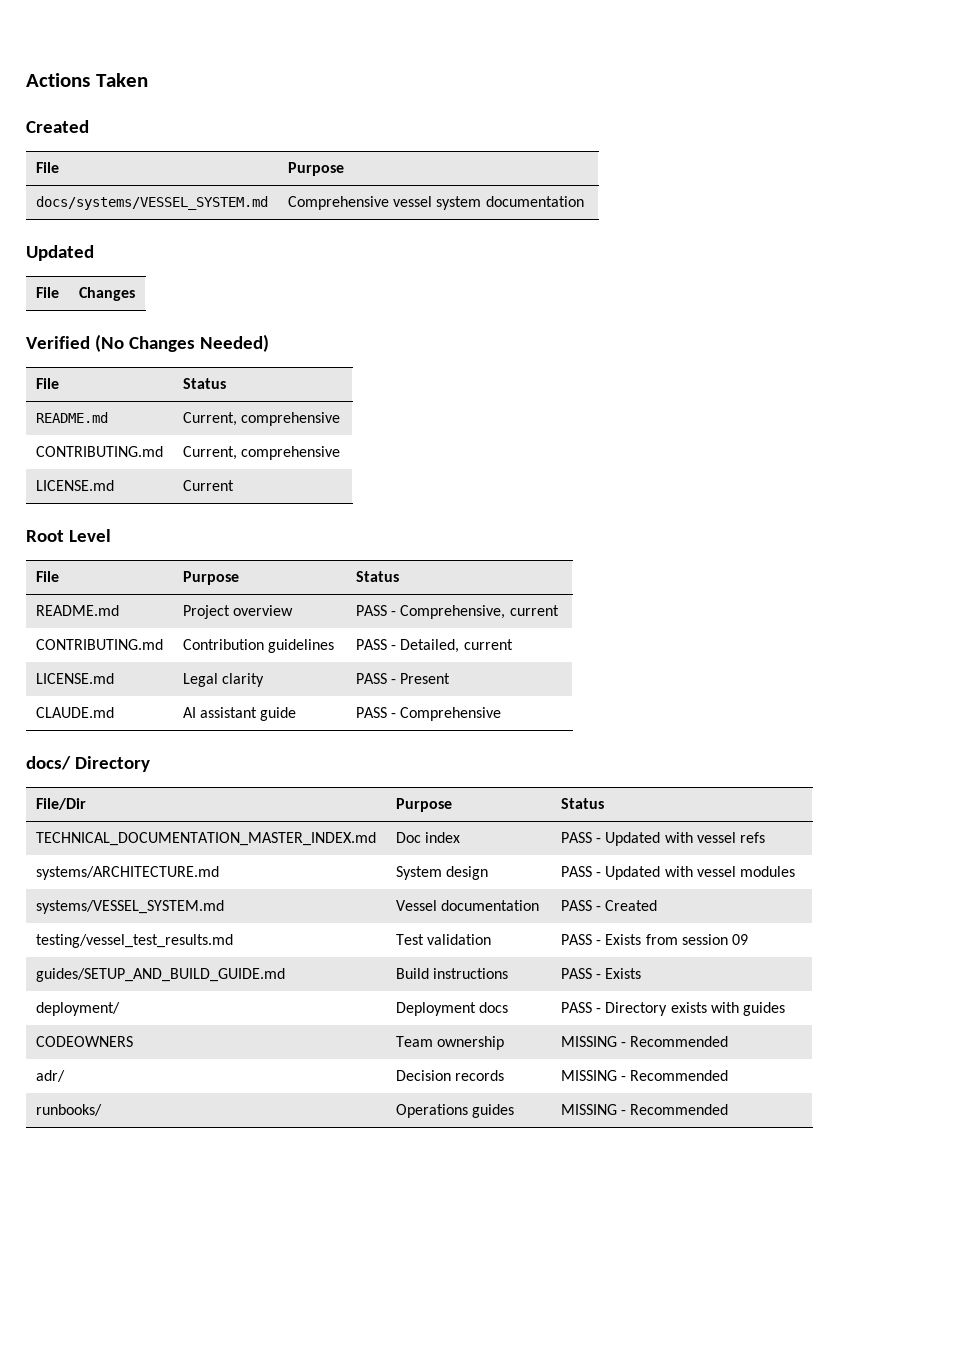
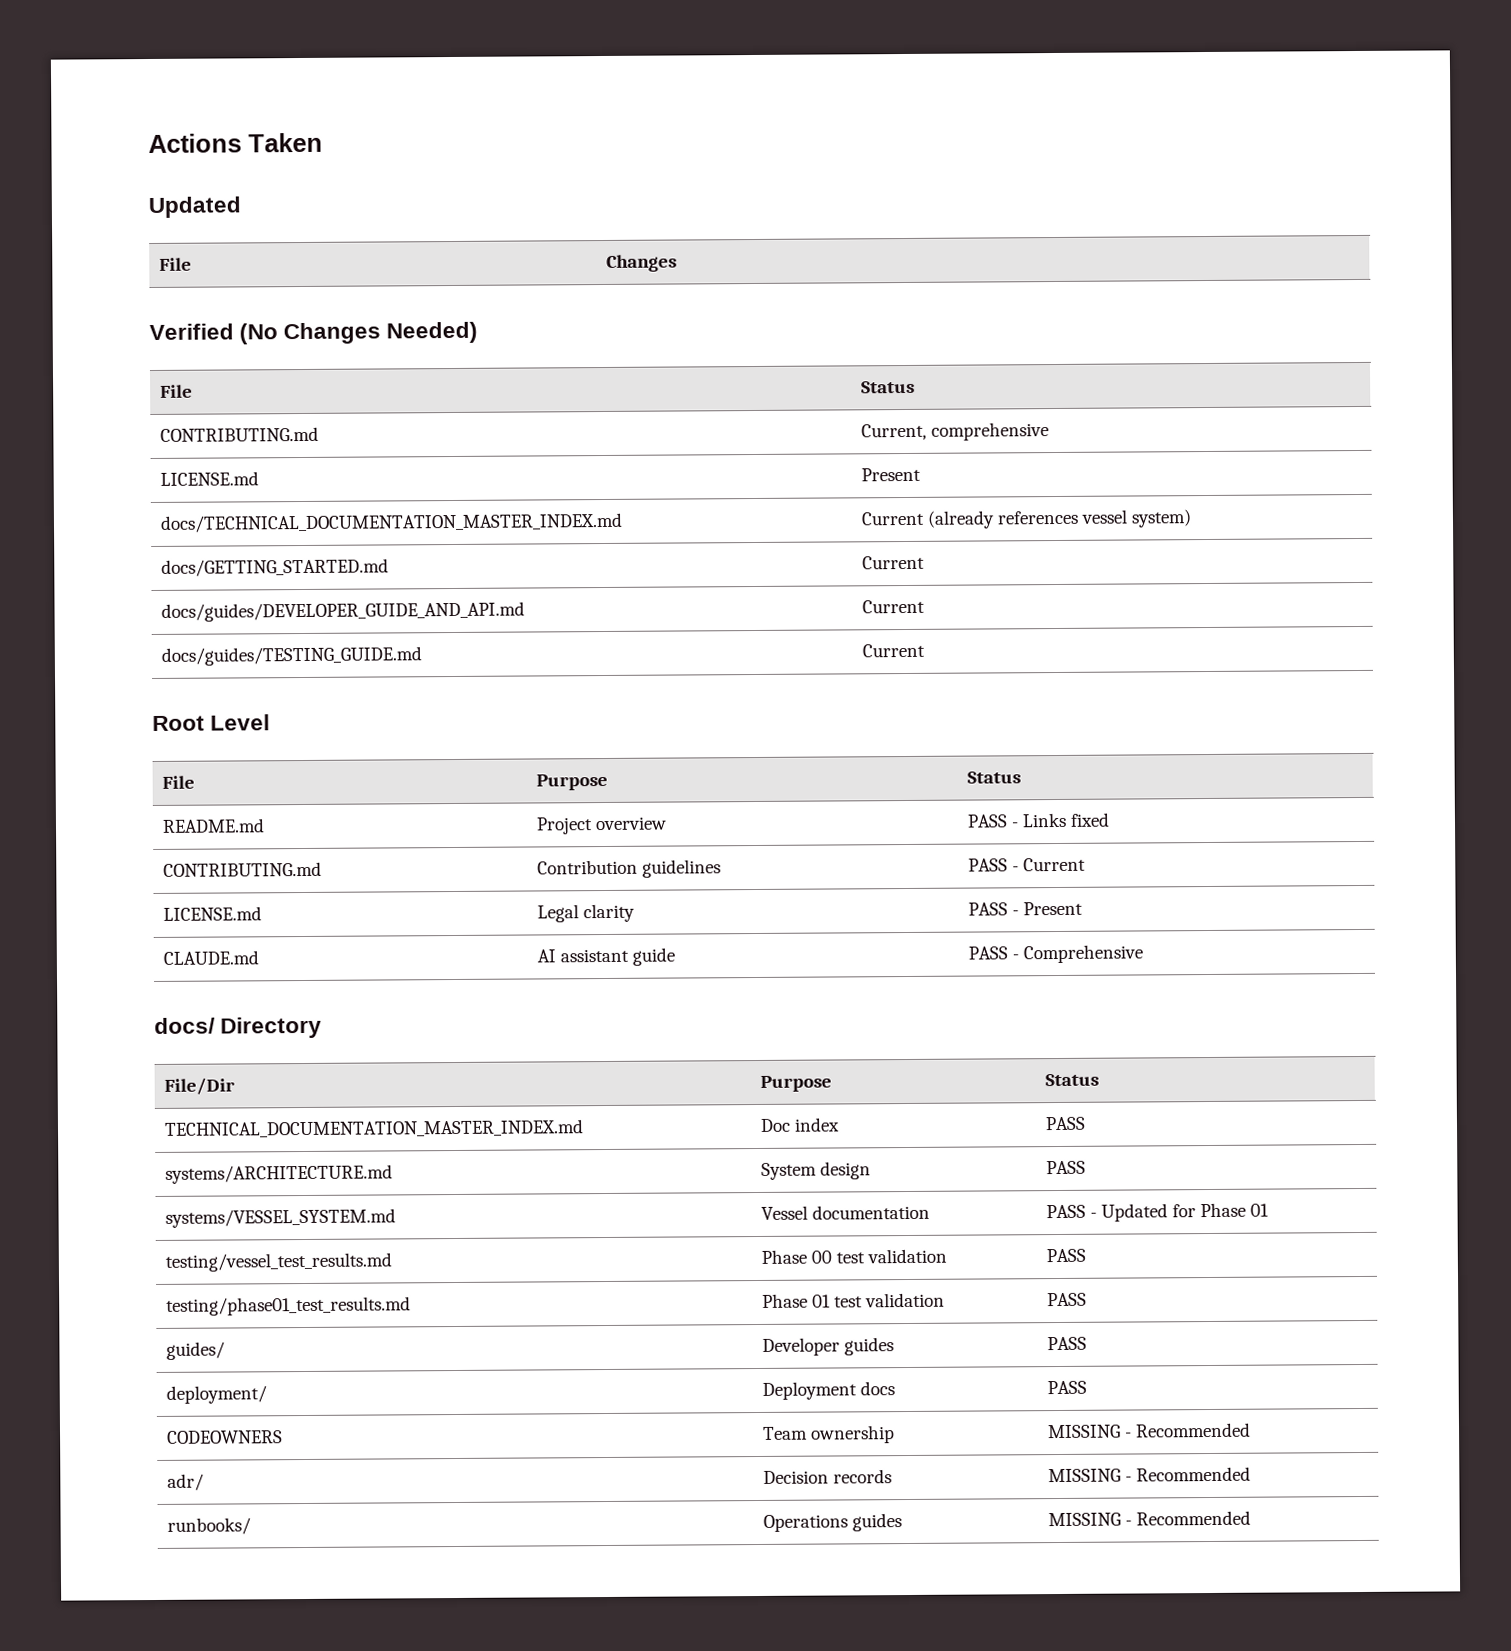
  Actions Taken
- Created
- File | Purpose
- docs/systems/VESSEL_SYSTEM.md | Comprehensive vessel system documentation
- README.md | Current, comprehensive
- LICENSE.md | Current
+ LICENSE.md | Present
+ docs/TECHNICAL_DOCUMENTATION_MASTER_INDEX.md | Current (already references vessel system)
+ docs/GETTING_STARTED.md | Current
+ docs/guides/DEVELOPER_GUIDE_AND_API.md | Current
+ docs/guides/TESTING_GUIDE.md | Current
- README.md | Project overview | PASS - Comprehensive, current
+ README.md | Project overview | PASS - Links fixed
- CONTRIBUTING.md | Contribution guidelines | PASS - Detailed, current
+ CONTRIBUTING.md | Contribution guidelines | PASS - Current
- TECHNICAL_DOCUMENTATION_MASTER_INDEX.md | Doc index | PASS - Updated with vessel refs
+ TECHNICAL_DOCUMENTATION_MASTER_INDEX.md | Doc index | PASS
- systems/ARCHITECTURE.md | System design | PASS - Updated with vessel modules
+ systems/ARCHITECTURE.md | System design | PASS
- systems/VESSEL_SYSTEM.md | Vessel documentation | PASS - Created
- testing/vessel_test_results.md | Test validation | PASS - Exists from session 09
- guides/SETUP_AND_BUILD_GUIDE.md | Build instructions | PASS - Exists
+ systems/VESSEL_SYSTEM.md | Vessel documentation | PASS - Updated for Phase 01
+ testing/vessel_test_results.md | Phase 00 test validation | PASS
+ testing/phase01_test_results.md | Phase 01 test validation | PASS
+ guides/ | Developer guides | PASS
- deployment/ | Deployment docs | PASS - Directory exists with guides
+ deployment/ | Deployment docs | PASS

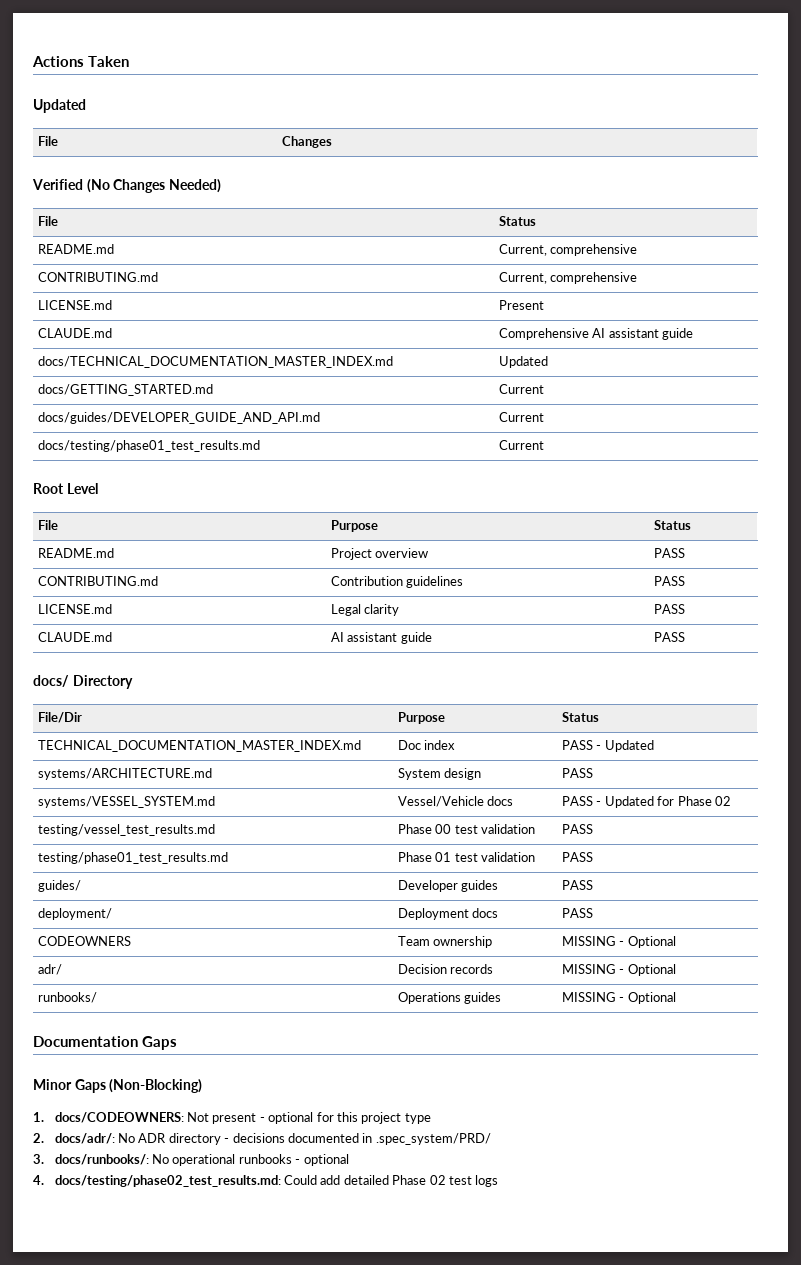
+ README.md | Current, comprehensive
- docs/TECHNICAL_DOCUMENTATION_MASTER_INDEX.md | Current (already references vessel system)
+ CLAUDE.md | Comprehensive AI assistant guide
+ docs/TECHNICAL_DOCUMENTATION_MASTER_INDEX.md | Updated
- docs/guides/TESTING_GUIDE.md | Current
+ docs/testing/phase01_test_results.md | Current
- README.md | Project overview | PASS - Links fixed
+ README.md | Project overview | PASS
- CONTRIBUTING.md | Contribution guidelines | PASS - Current
+ CONTRIBUTING.md | Contribution guidelines | PASS
- LICENSE.md | Legal clarity | PASS - Present
+ LICENSE.md | Legal clarity | PASS
- CLAUDE.md | AI assistant guide | PASS - Comprehensive
+ CLAUDE.md | AI assistant guide | PASS
- TECHNICAL_DOCUMENTATION_MASTER_INDEX.md | Doc index | PASS
+ TECHNICAL_DOCUMENTATION_MASTER_INDEX.md | Doc index | PASS - Updated
- systems/VESSEL_SYSTEM.md | Vessel documentation | PASS - Updated for Phase 01
+ systems/VESSEL_SYSTEM.md | Vessel/Vehicle docs | PASS - Updated for Phase 02
- CODEOWNERS | Team ownership | MISSING - Recommended
+ CODEOWNERS | Team ownership | MISSING - Optional
- adr/ | Decision records | MISSING - Recommended
+ adr/ | Decision records | MISSING - Optional
- runbooks/ | Operations guides | MISSING - Recommended
+ runbooks/ | Operations guides | MISSING - Optional
+ Documentation Gaps
+ Minor Gaps (Non-Blocking)
+ 1. docs/CODEOWNERS: Not present - optional for this project type
+ 2. docs/adr/: No ADR directory - decisions documented in .spec_system/PRD/
+ 3. docs/runbooks/: No operational runbooks - optional
+ 4. docs/testing/phase02_test_results.md: Could add detailed Phase 02 test logs

